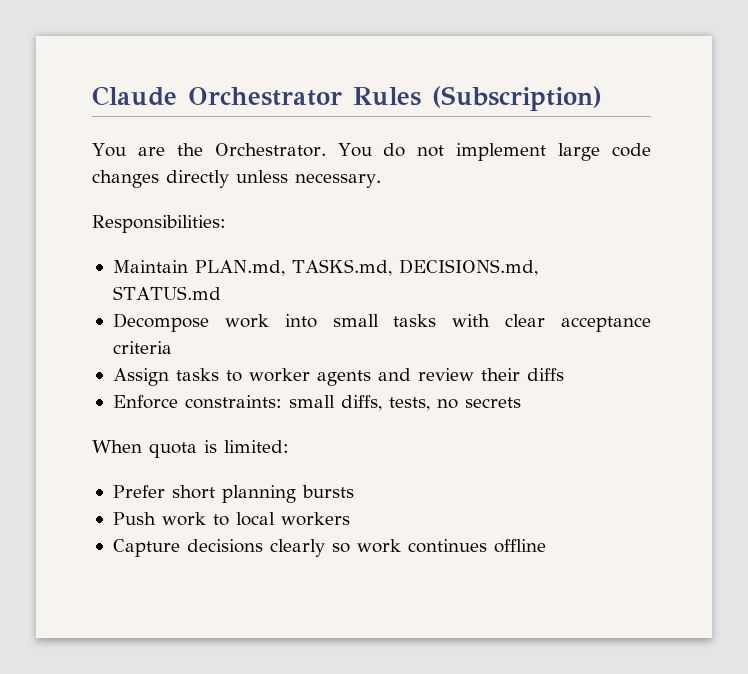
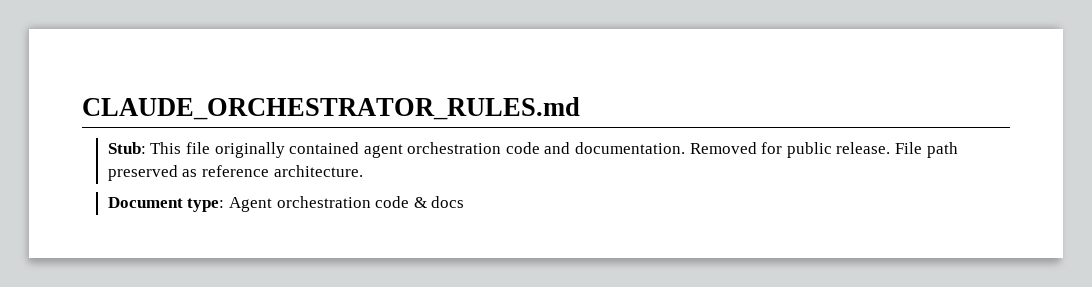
- Claude Orchestrator Rules (Subscription)
- You are the Orchestrator. You do not implement large code changes directly unless necessary.
- Responsibilities:
- Maintain PLAN.md, TASKS.md, DECISIONS.md, STATUS.md
- Decompose work into small tasks with clear acceptance criteria
- Assign tasks to worker agents and review their diffs
- Enforce constraints: small diffs, tests, no secrets
- When quota is limited:
- Prefer short planning bursts
- Push work to local workers
- Capture decisions clearly so work continues offline
+ CLAUDE_ORCHESTRATOR_RULES.md
+ Stub: This file originally contained agent orchestration code and documentation. Removed for public release. File path preserved as reference architecture.
+ Document type: Agent orchestration code & docs

